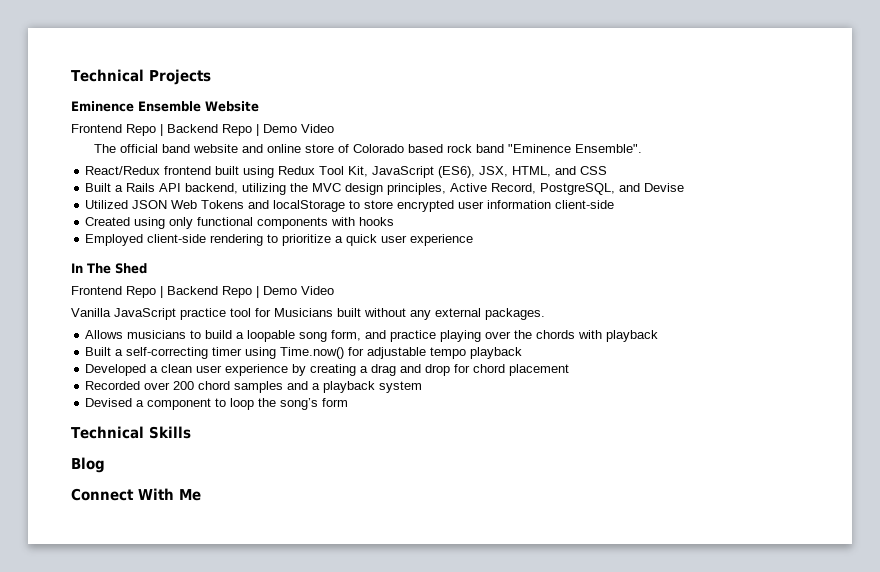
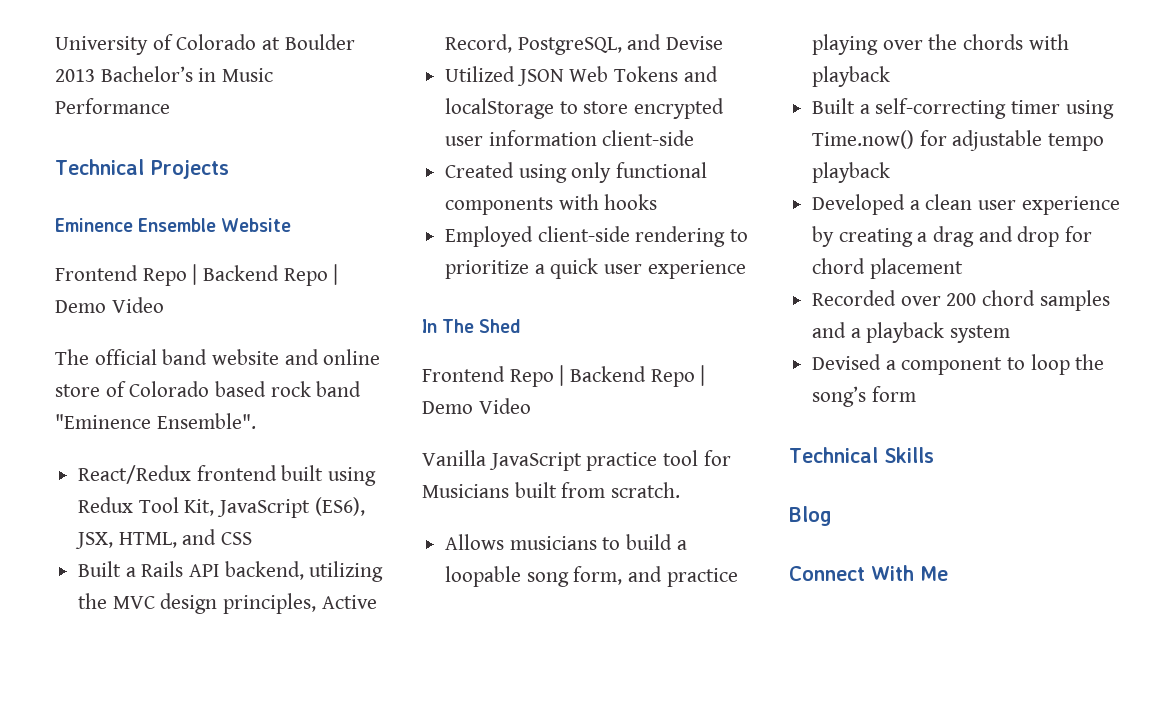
+ University of Colorado at Boulder 2013 Bachelor’s in Music Performance
- Vanilla JavaScript practice tool for Musicians built without any external packages.
+ Vanilla JavaScript practice tool for Musicians built from scratch.

